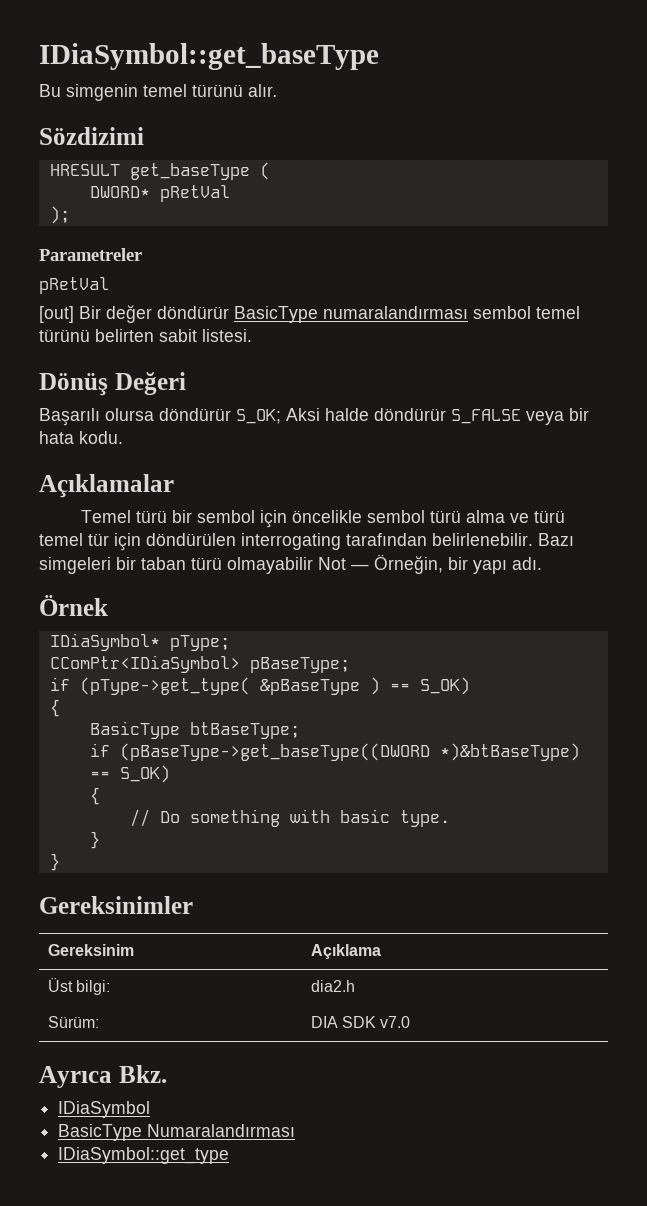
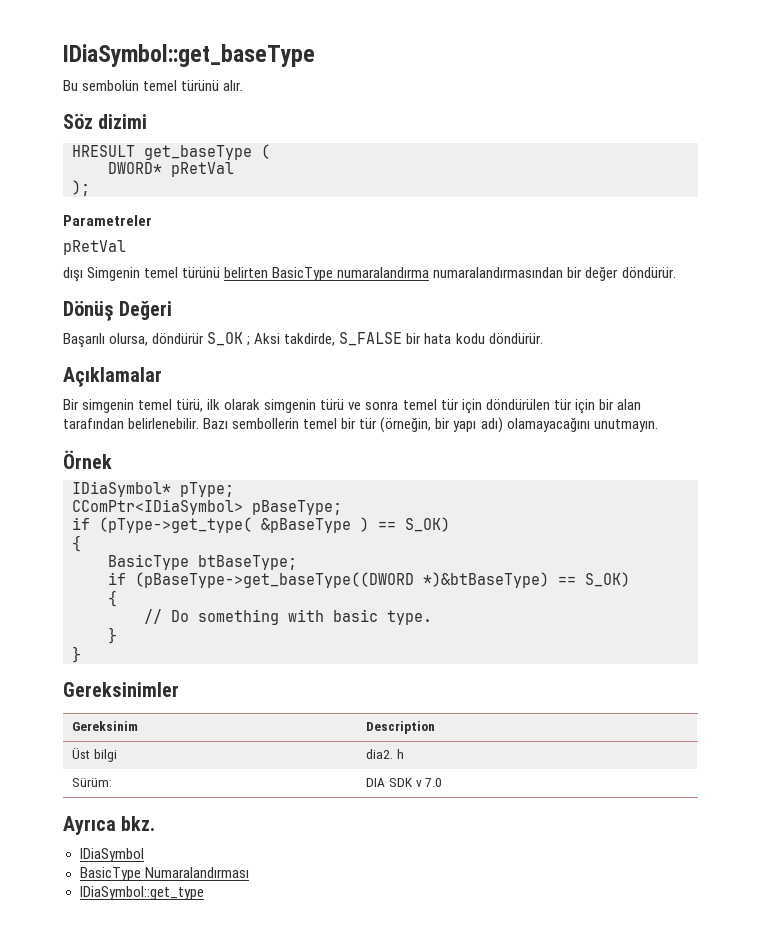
- Bu simgenin temel türünü alır.
+ Bu sembolün temel türünü alır.
- Sözdizimi
+ Söz dizimi
- [out] Bir değer döndürür BasicType numaralandırması sembol temel türünü belirten sabit listesi.
+ dışı Simgenin temel türünü belirten BasicType numaralandırma numaralandırmasından bir değer döndürür.
  Dönüş Değeri
- Başarılı olursa döndürür S_OK; Aksi halde döndürür S_FALSE veya bir hata kodu.
+ Başarılı olursa, döndürür S_OK ; Aksi takdirde, S_FALSE bir hata kodu döndürür.
  Açıklamalar
- Temel türü bir sembol için öncelikle sembol türü alma ve türü temel tür için döndürülen interrogating tarafından belirlenebilir. Bazı simgeleri bir taban türü olmayabilir Not — Örneğin, bir yapı adı.
+ Bir simgenin temel türü, ilk olarak simgenin türü ve sonra temel tür için döndürülen tür için bir alan tarafından belirlenebilir. Bazı sembollerin temel bir tür (örneğin, bir yapı adı) olamayacağını unutmayın.
- Gereksinim | Açıklama
+ Gereksinim | Description
- Üst bilgi: | dia2.h
+ Üst bilgi | dia2. h
- Sürüm: | DIA SDK v7.0
+ Sürüm: | DIA SDK v 7.0
- Ayrıca Bkz.
+ Ayrıca bkz.

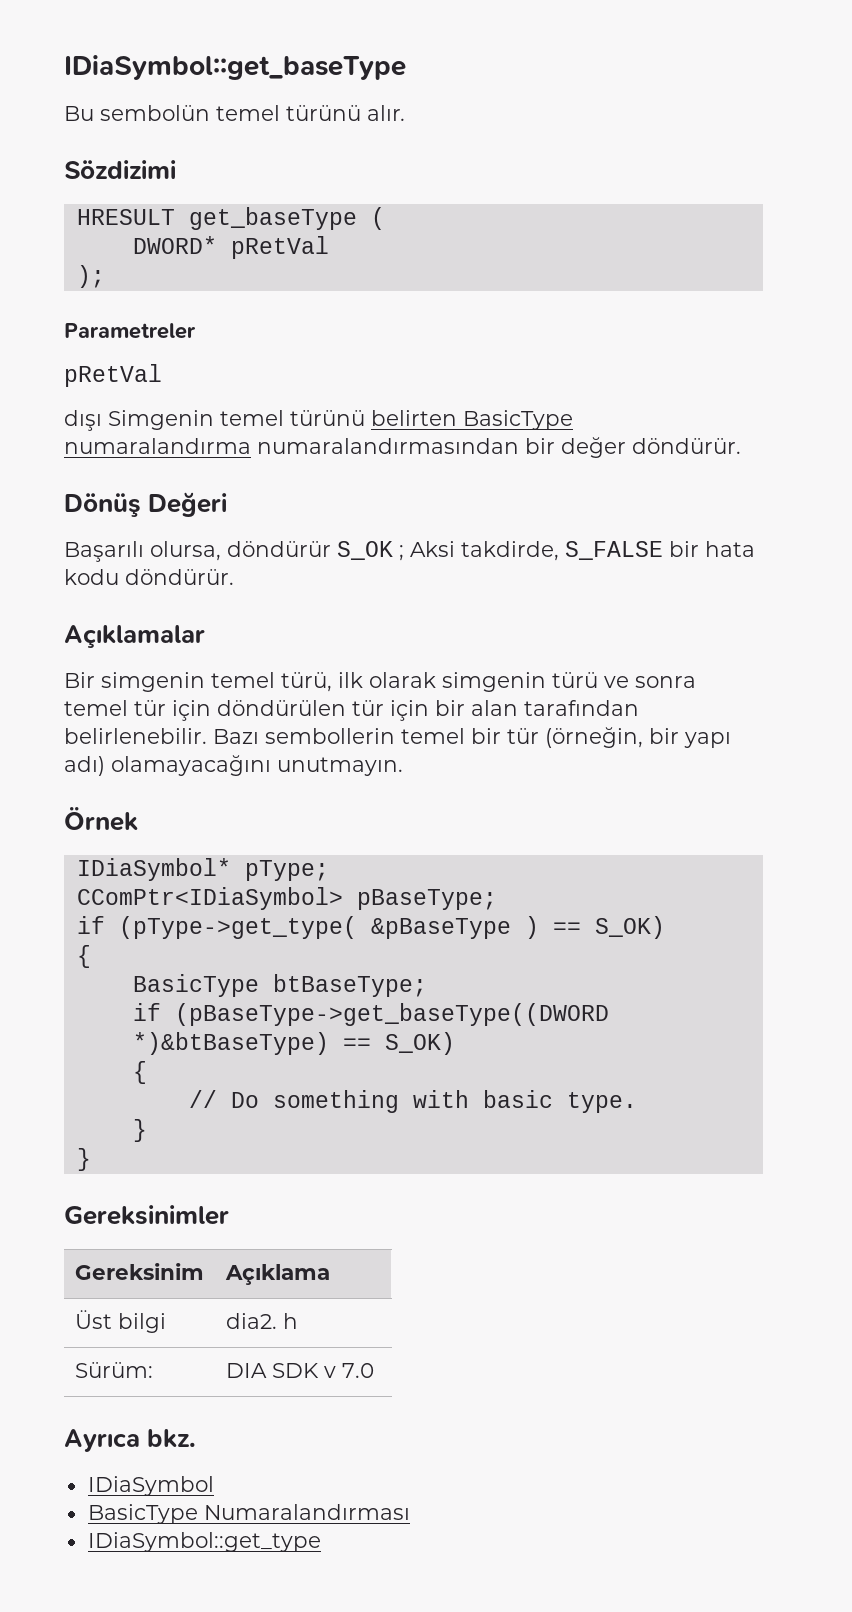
- Söz dizimi
+ Sözdizimi
- Gereksinim | Description
+ Gereksinim | Açıklama

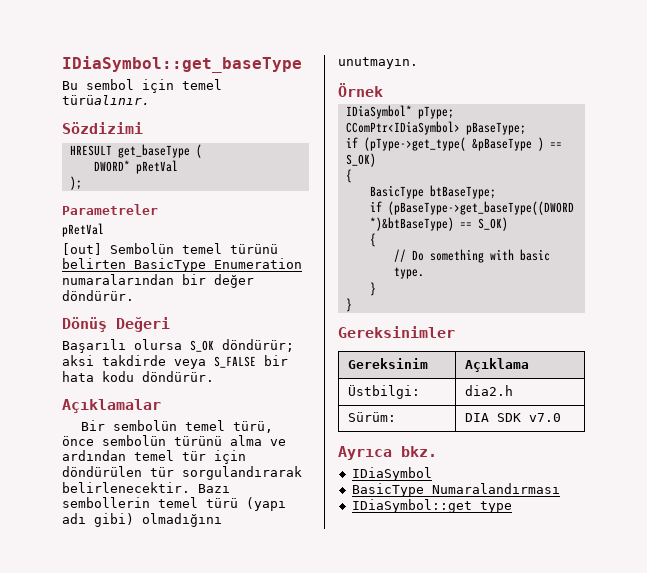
- Bu sembolün temel türünü alır.
+ Bu sembol için temel türüalınır.
- dışı Simgenin temel türünü belirten BasicType numaralandırma numaralandırmasından bir değer döndürür.
+ [out] Sembolün temel türünü belirten BasicType Enumeration numaralarından bir değer döndürür.
- Başarılı olursa, döndürür S_OK ; Aksi takdirde, S_FALSE bir hata kodu döndürür.
+ Başarılı olursa S_OK döndürür; aksi takdirde veya S_FALSE bir hata kodu döndürür.
- Bir simgenin temel türü, ilk olarak simgenin türü ve sonra temel tür için döndürülen tür için bir alan tarafından belirlenebilir. Bazı sembollerin temel bir tür (örneğin, bir yapı adı) olamayacağını unutmayın.
+ Bir sembolün temel türü, önce sembolün türünü alma ve ardından temel tür için döndürülen tür sorgulandırarak belirlenecektir. Bazı sembollerin temel türü (yapı adı gibi) olmadığını unutmayın.
- Üst bilgi | dia2. h
+ Üstbilgi: | dia2.h
- Sürüm: | DIA SDK v 7.0
+ Sürüm: | DIA SDK v7.0

